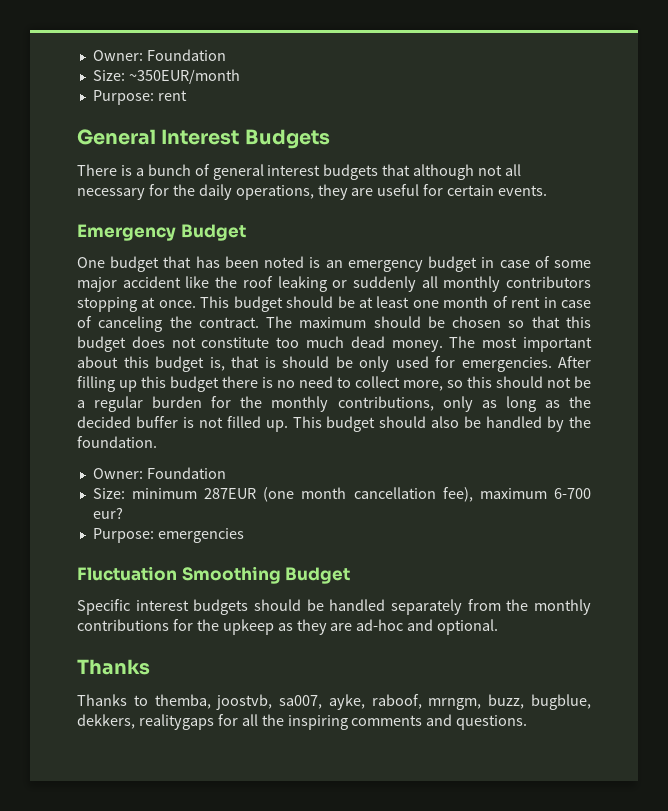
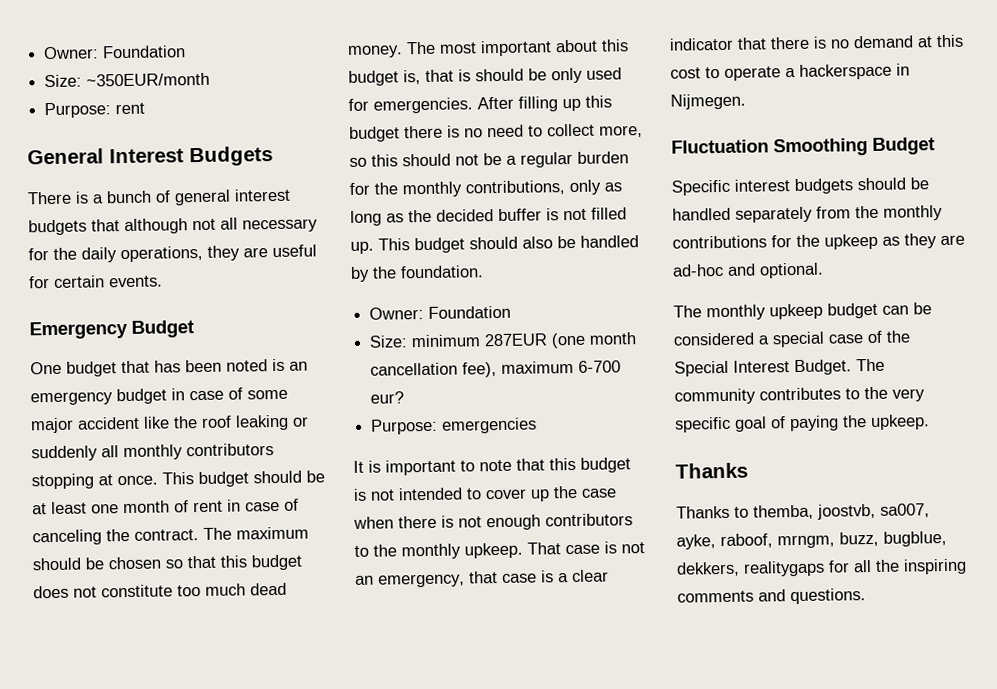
+ It is important to note that this budget is not intended to cover up the case when there is not enough contributors to the monthly upkeep. That case is not an emergency, that case is a clear indicator that there is no demand at this cost to operate a hackerspace in Nijmegen.
+ The monthly upkeep budget can be considered a special case of the Special Interest Budget. The community contributes to the very specific goal of paying the upkeep.

